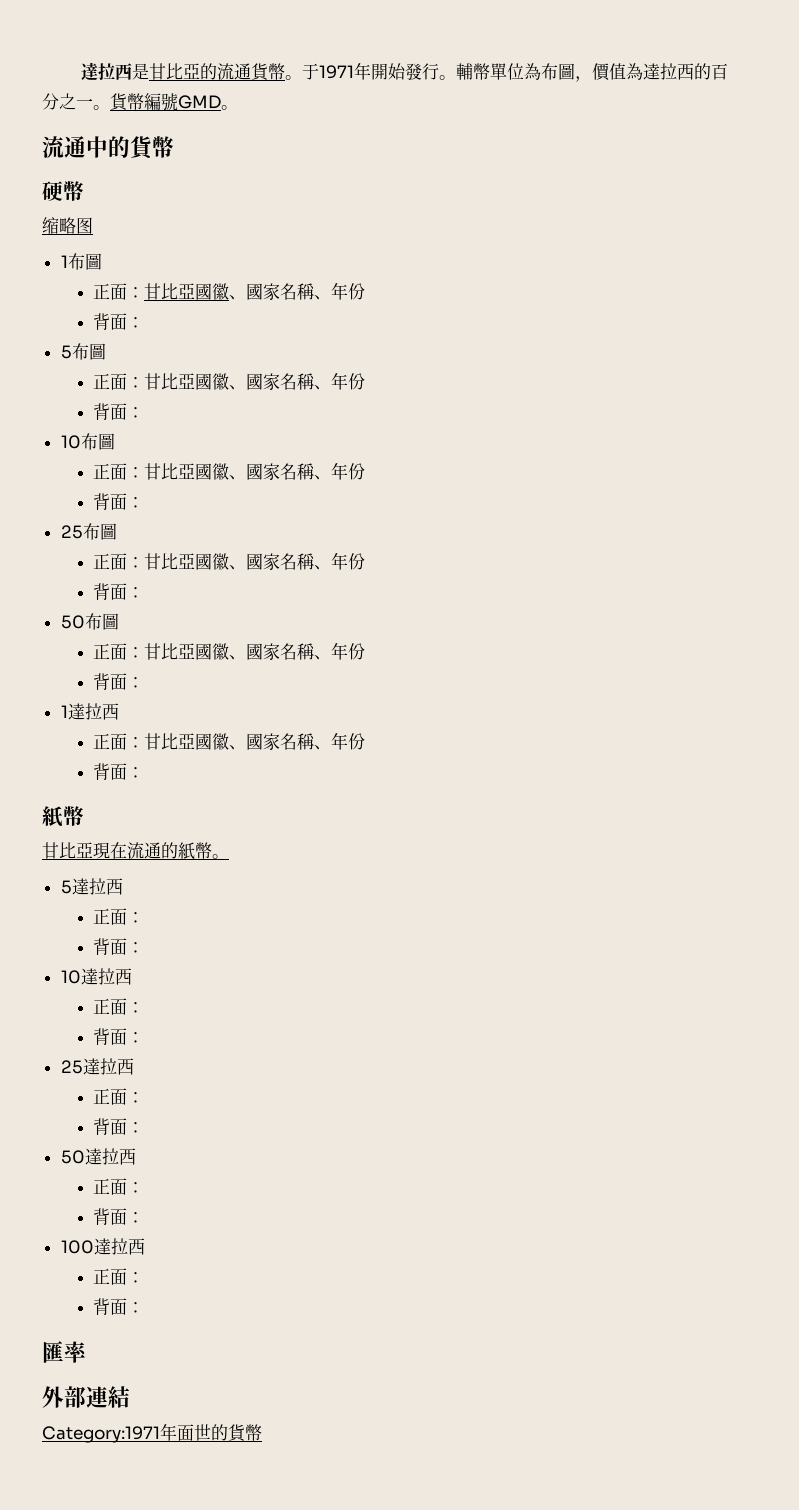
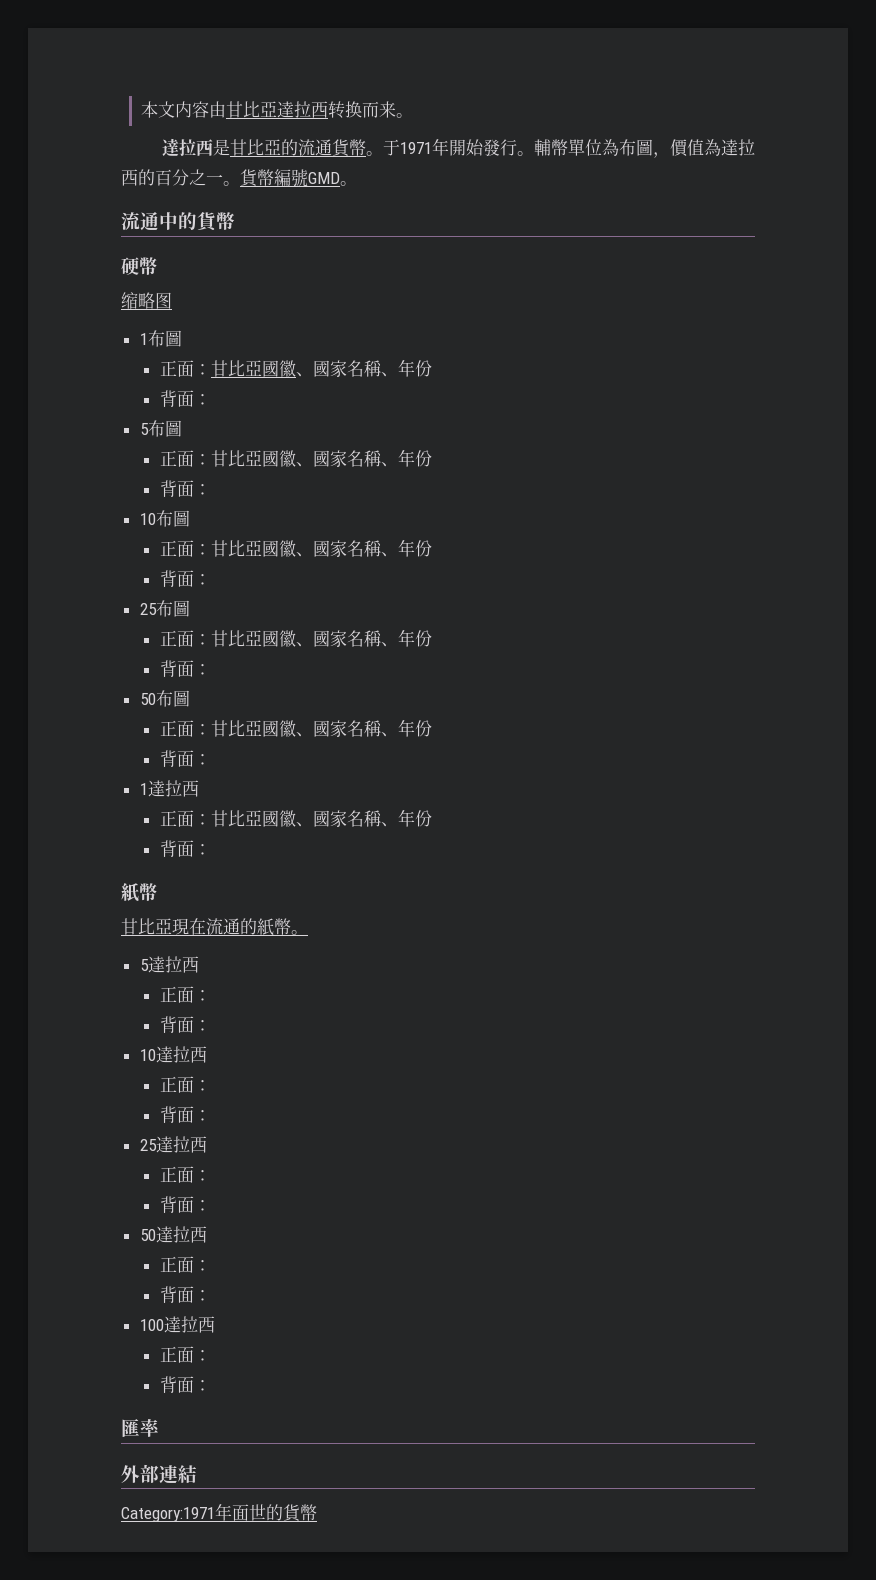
+ 本文内容由甘比亞達拉西转换而来。

